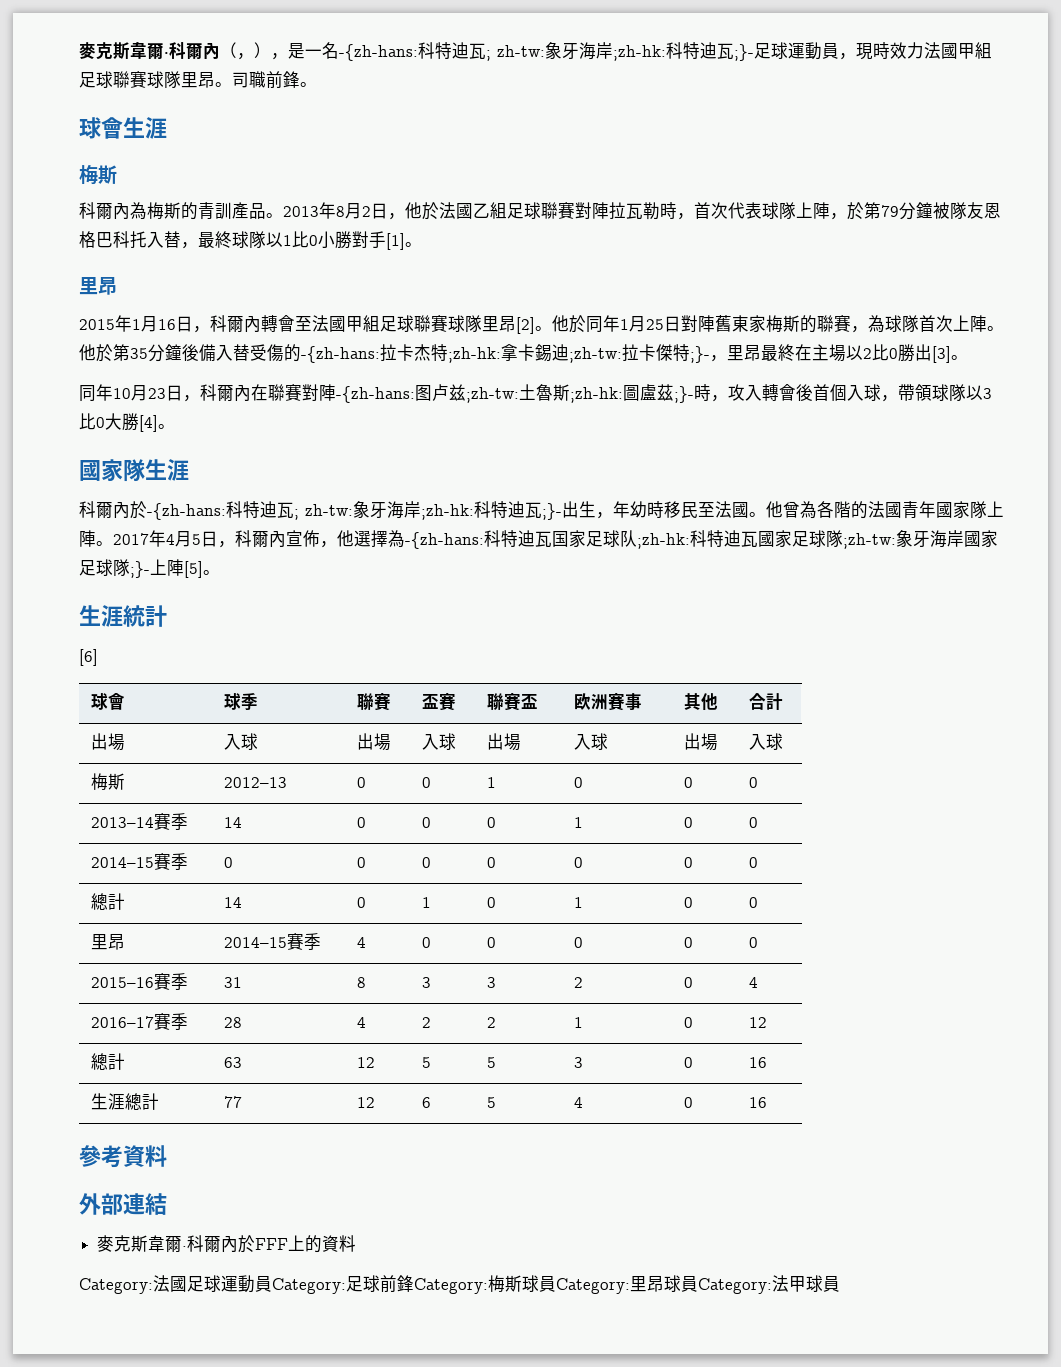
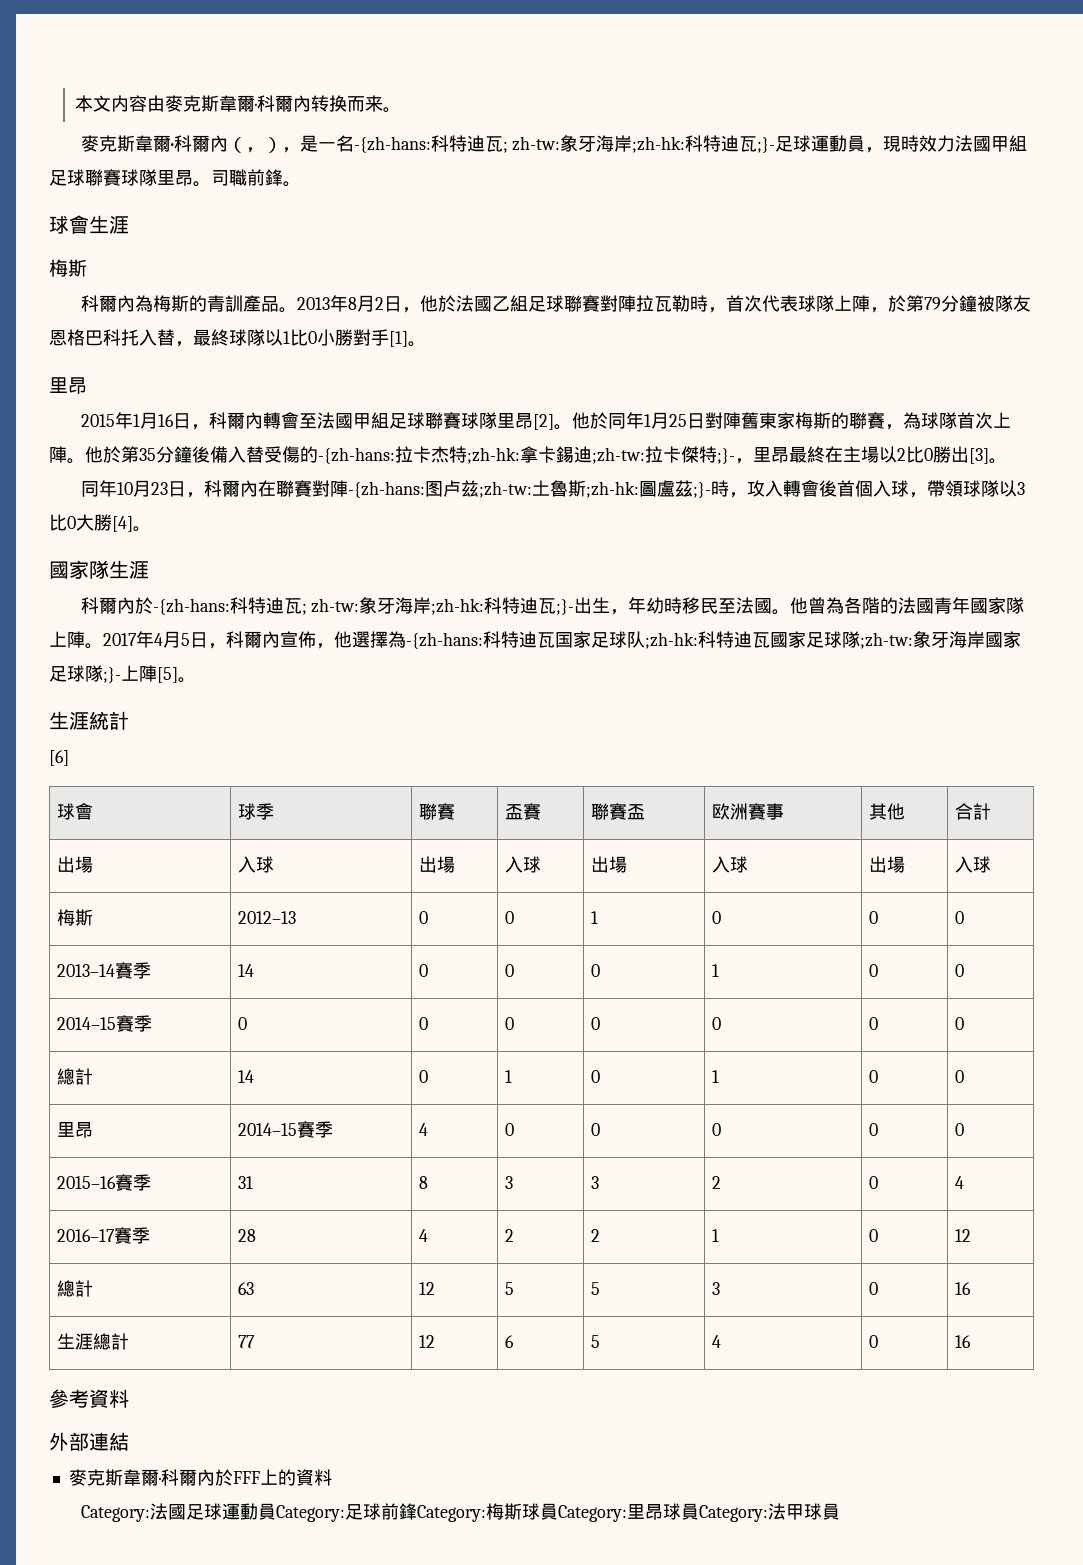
+ 本文内容由麥克斯韋爾·科爾內转换而来。

